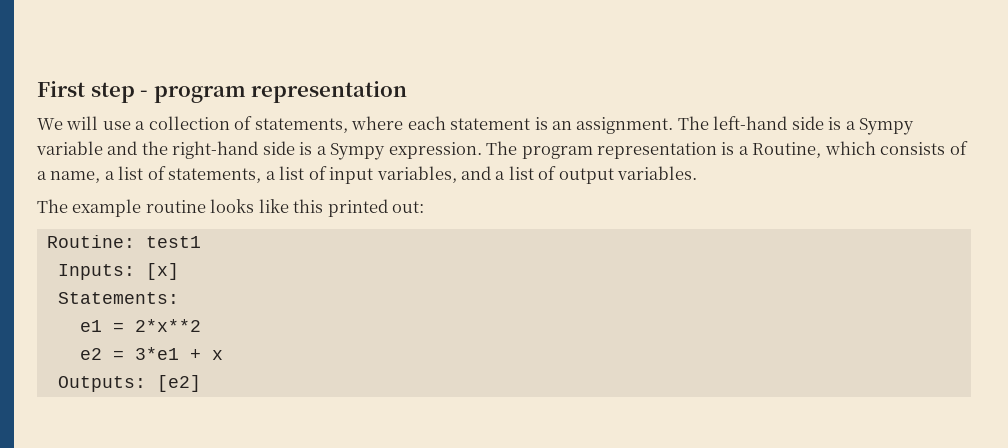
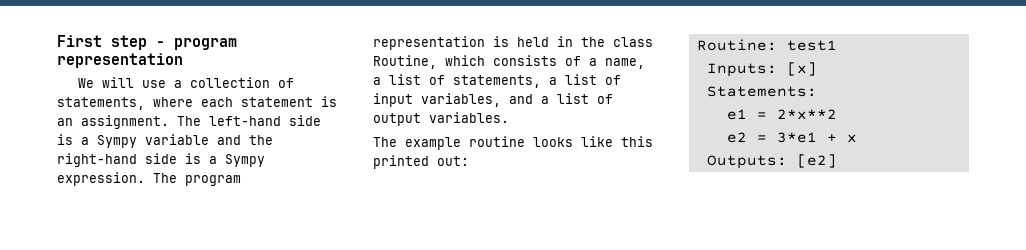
- The program representation is a Routine, which consists of a name, a list of statements, a list of input variables, and a list of output variables.
+ The program representation is held in the class Routine, which consists of a name, a list of statements, a list of input variables, and a list of output variables.

